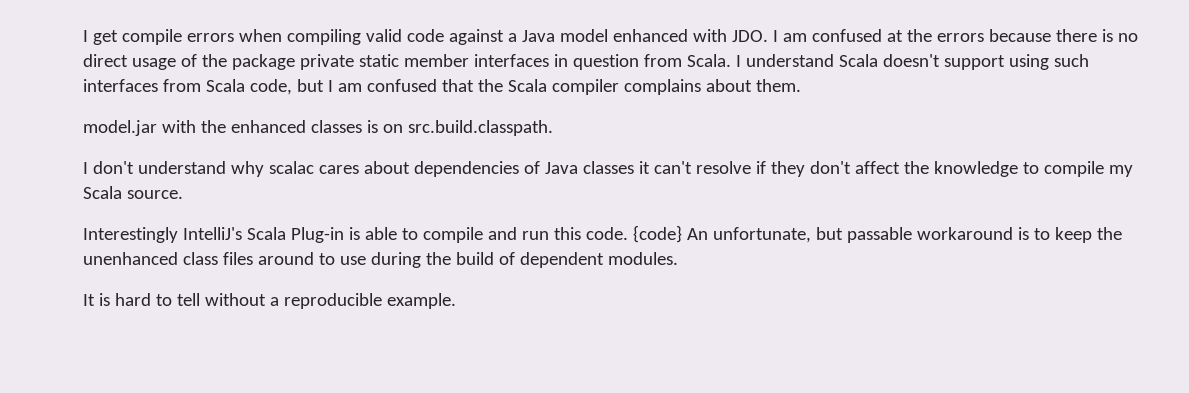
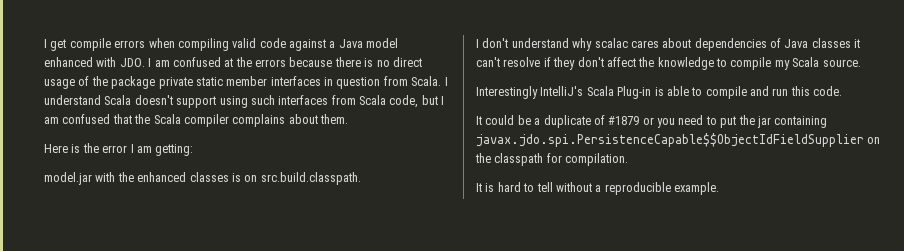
+ Here is the error I am getting:
- Interestingly IntelliJ's Scala Plug-in is able to compile and run this code. {code} An unfortunate, but passable workaround is to keep the unenhanced class files around to use during the build of dependent modules.
+ Interestingly IntelliJ's Scala Plug-in is able to compile and run this code.
+ It could be a duplicate of #1879 or you need to put the jar containing javax.jdo.spi.PersistenceCapable$$ObjectIdFieldSupplier on the classpath for compilation.

